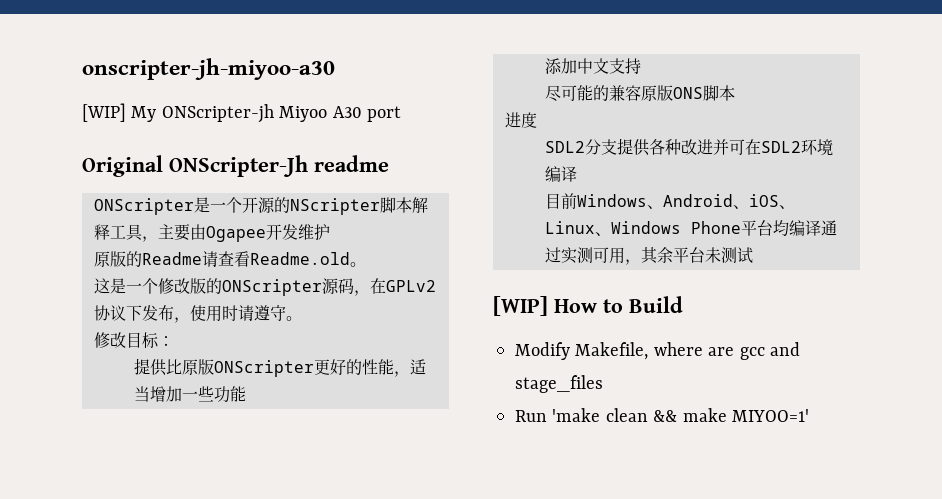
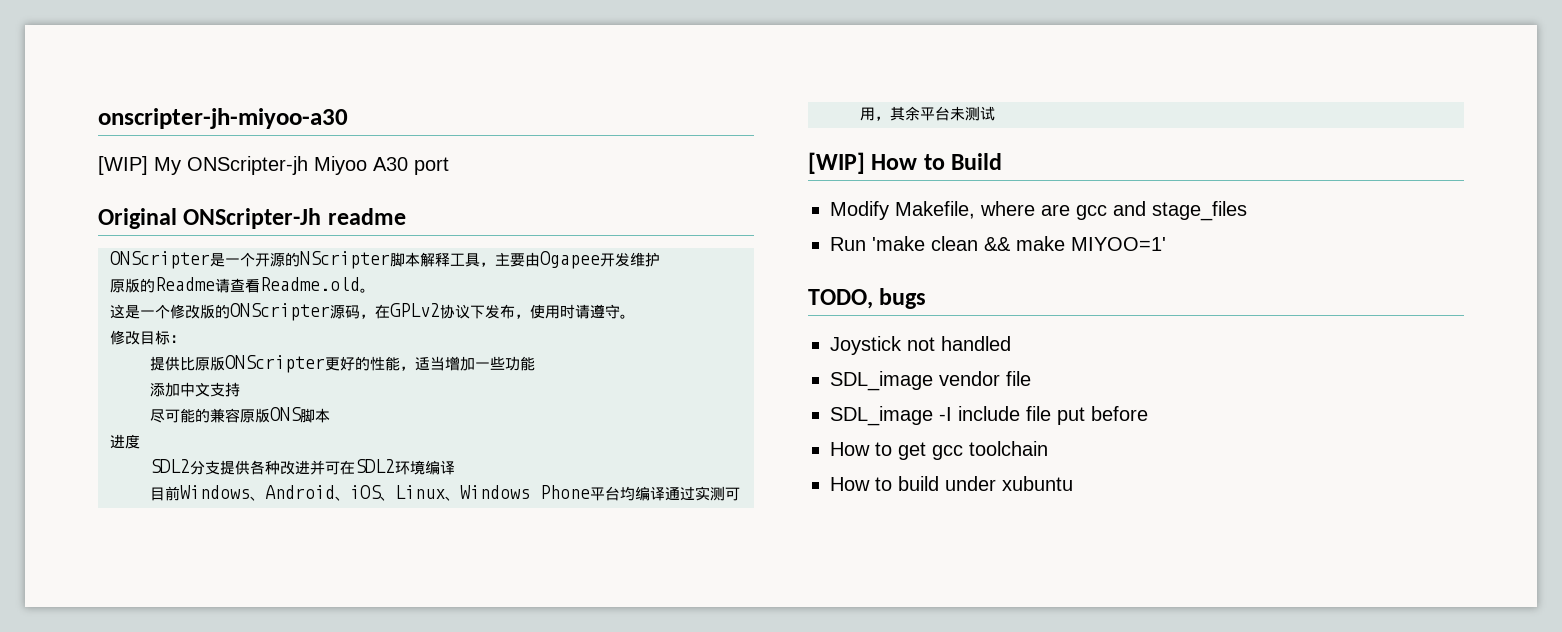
+ TODO, bugs
+ Joystick not handled
+ SDL_image vendor file
+ SDL_image -I include file put before
+ How to get gcc toolchain
+ How to build under xubuntu

